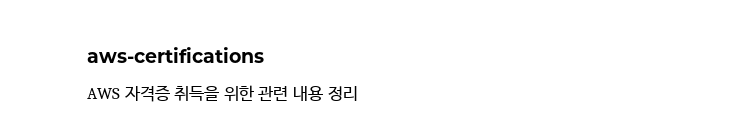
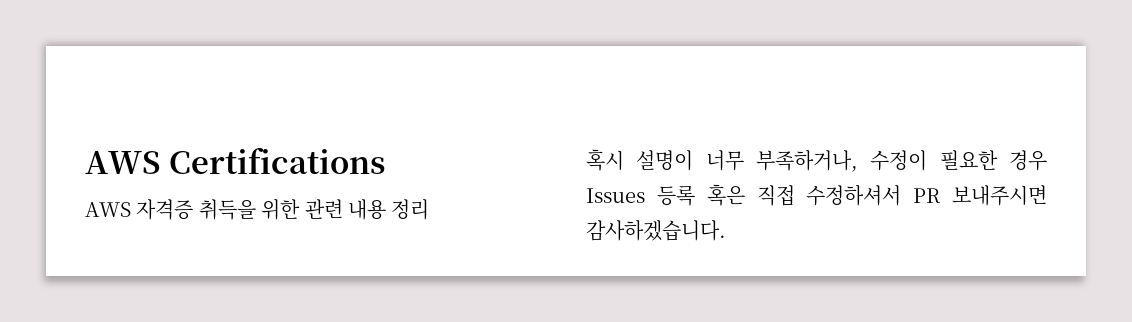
- aws-certifications
+ AWS Certifications
+ 혹시 설명이 너무 부족하거나, 수정이 필요한 경우 Issues 등록 혹은 직접 수정하셔서 PR 보내주시면 감사하겠습니다.

